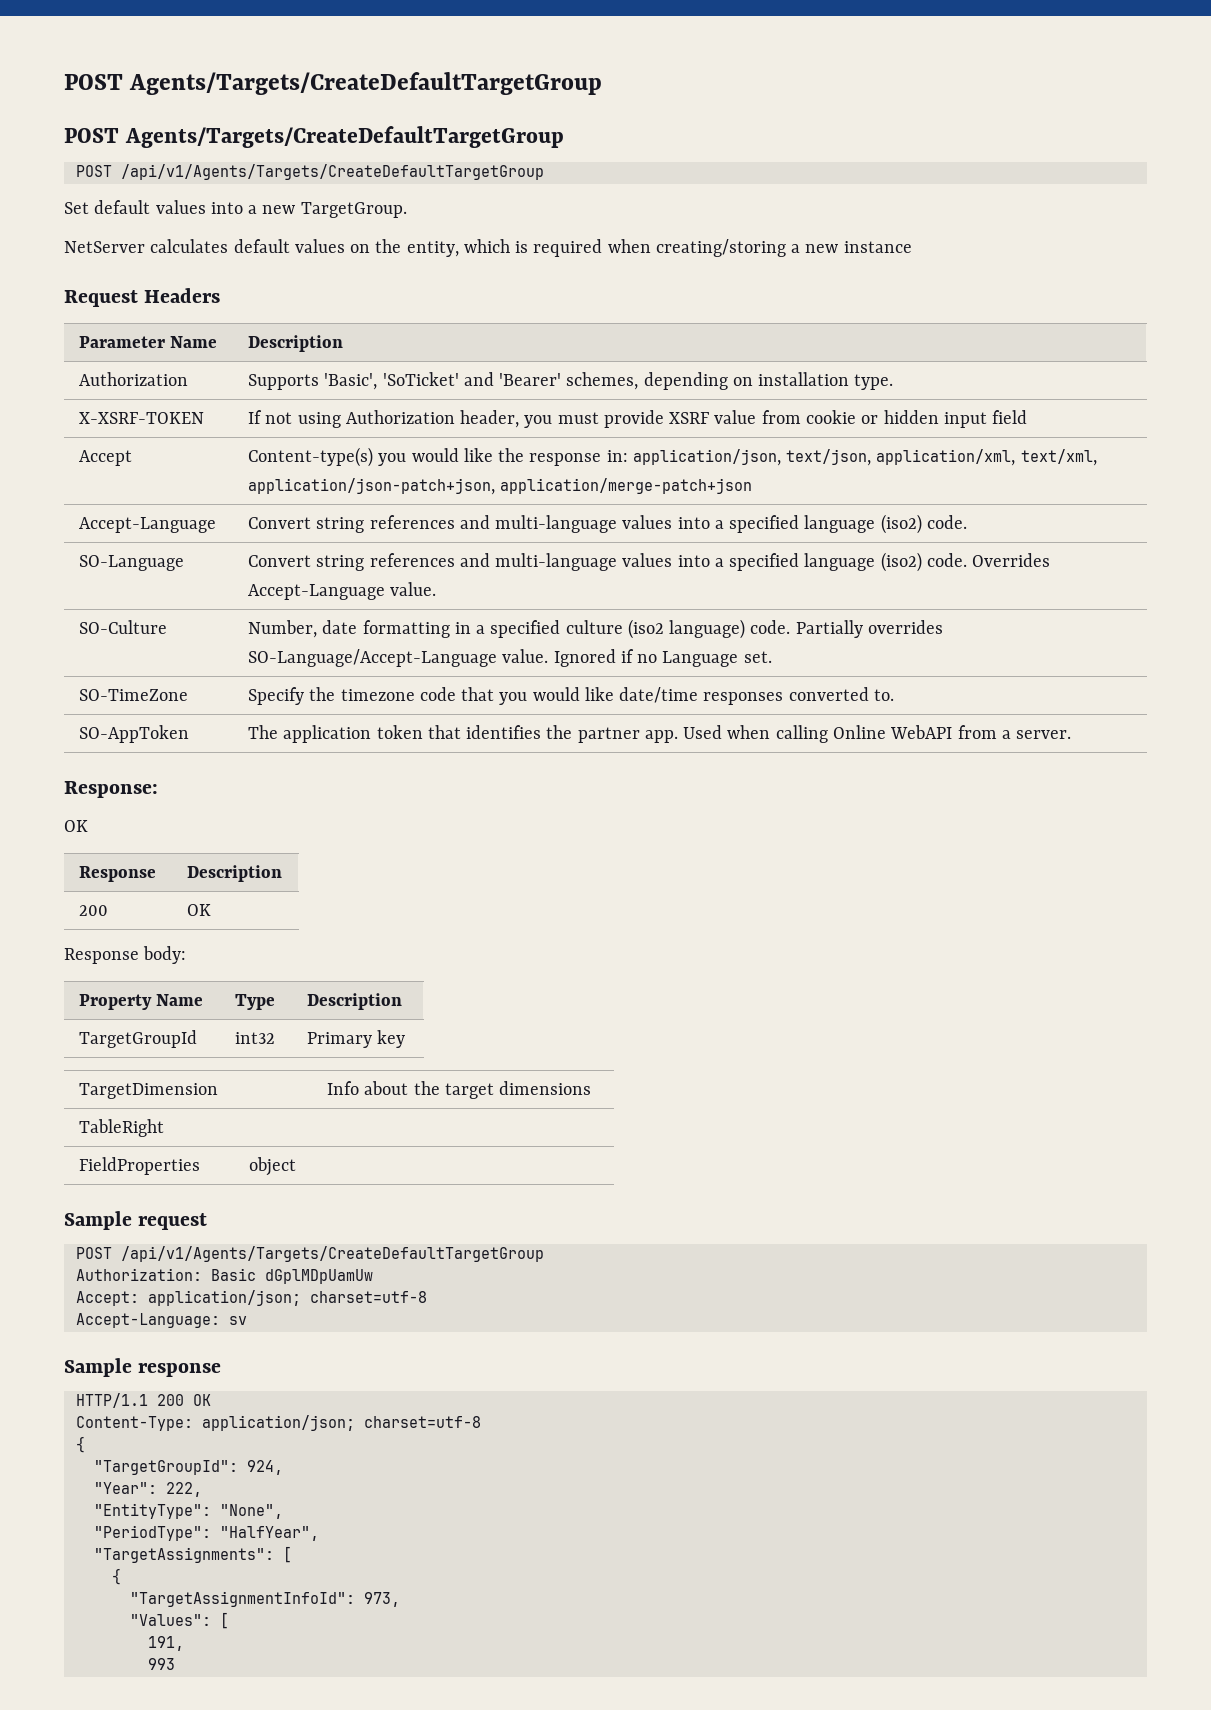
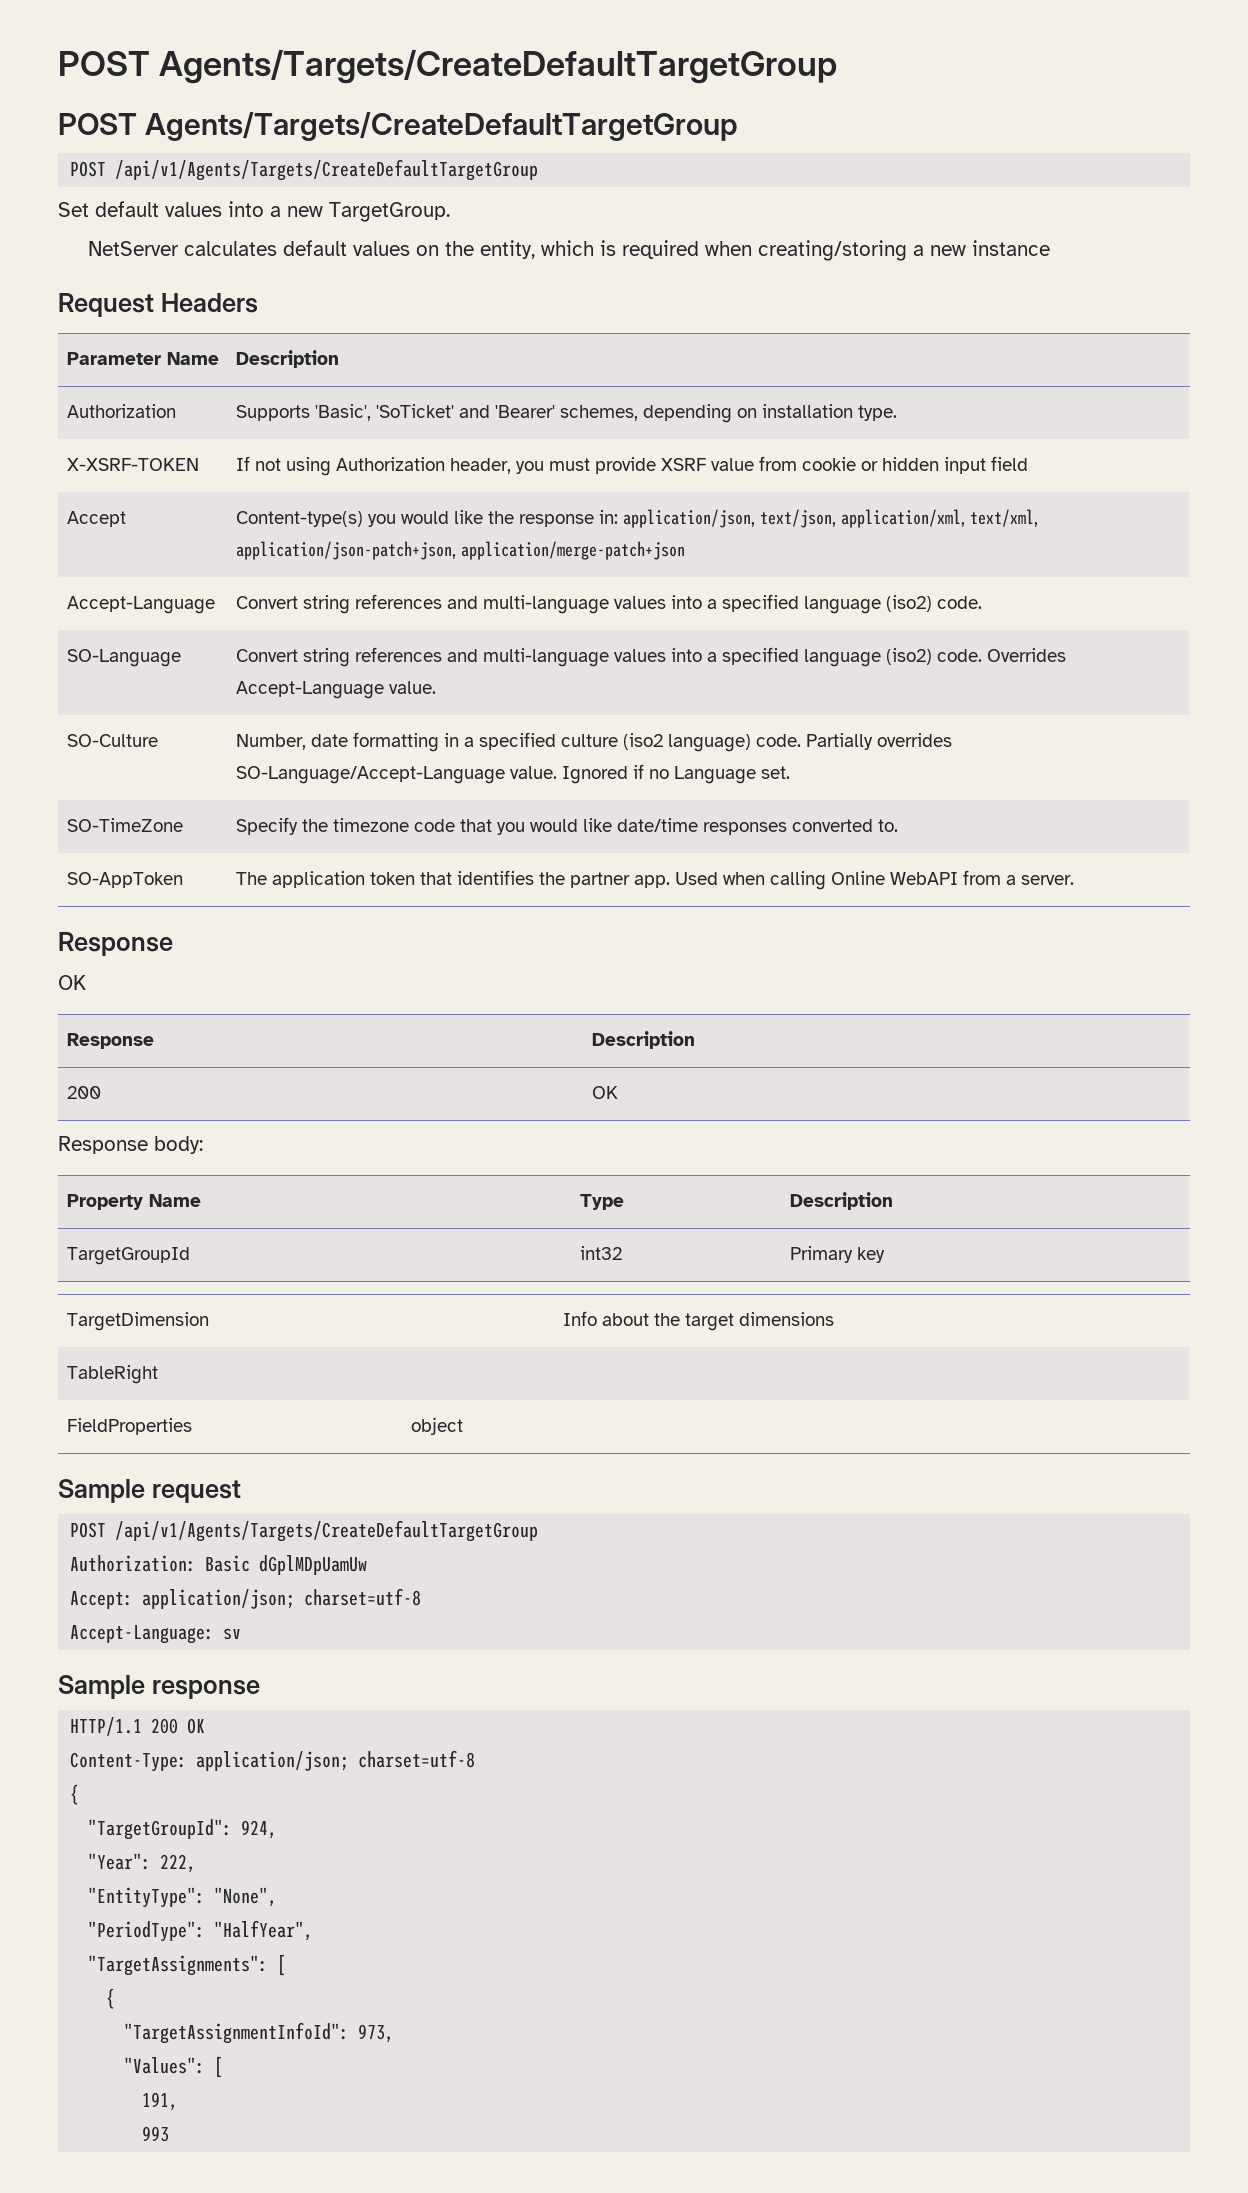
  SO-AppToken | The application token that identifies the partner app. Used when calling Online WebAPI from a server.
- Response:
+ Response

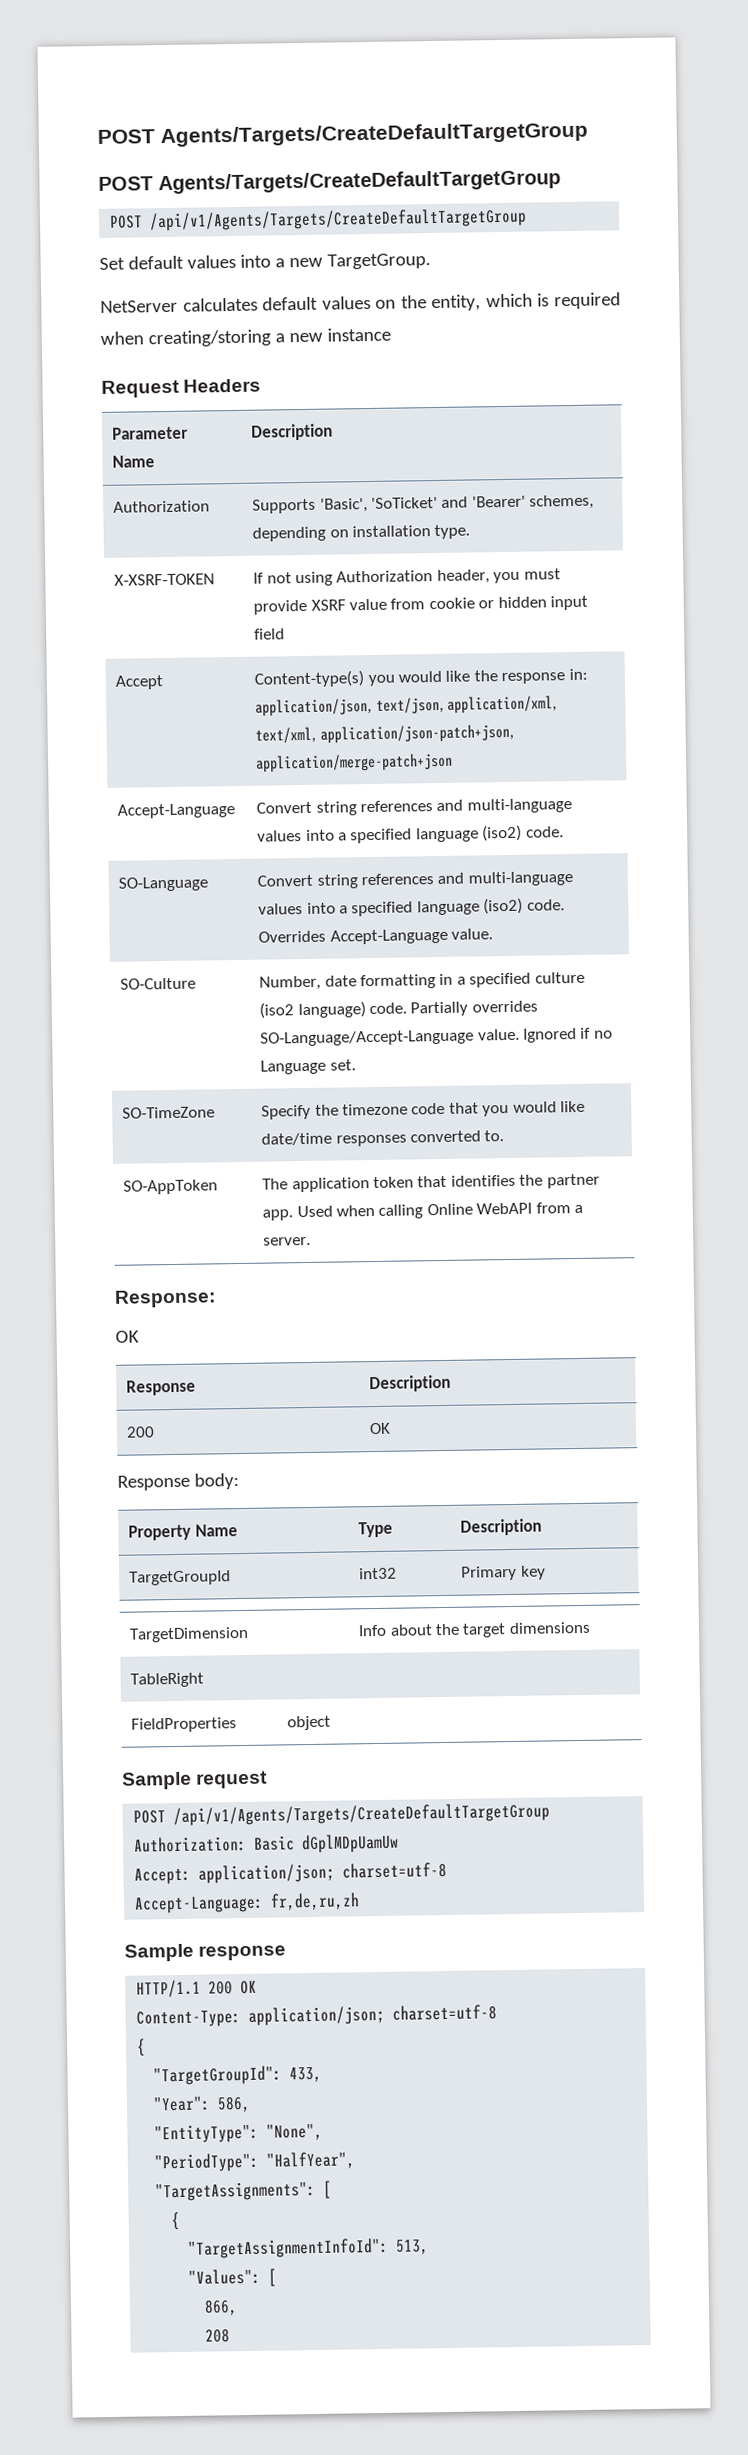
  SO-AppToken | The application token that identifies the partner app. Used when calling Online WebAPI from a server.
- Response
+ Response:
- Accept-Language: sv
+ Accept-Language: fr,de,ru,zh
- "TargetGroupId": 924,
+ "TargetGroupId": 433,
- "Year": 222,
+ "Year": 586,
- "TargetAssignmentInfoId": 973,
+ "TargetAssignmentInfoId": 513,
- 191,
- 993
+ 866,
+ 208

